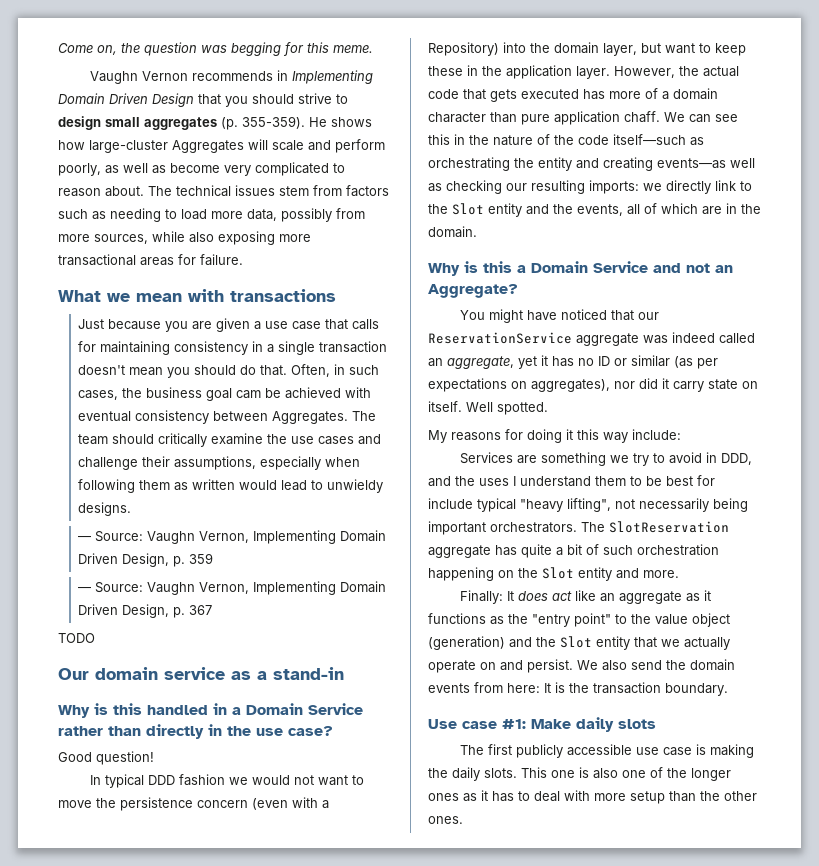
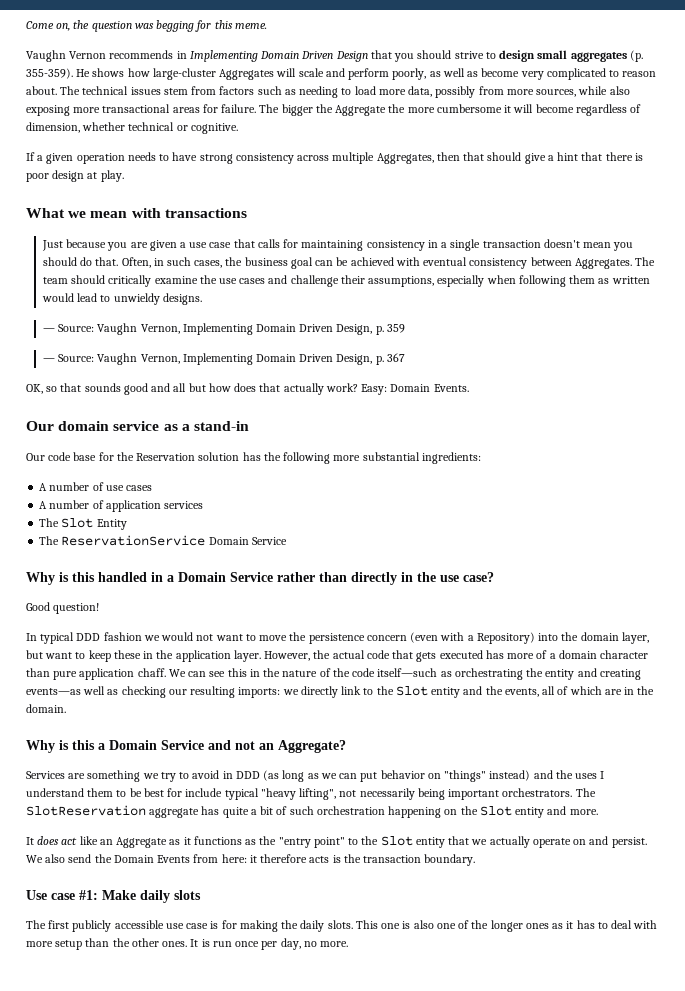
+ The bigger the Aggregate the more cumbersome it will become regardless of dimension, whether technical or cognitive.
+ If a given operation needs to have strong consistency across multiple Aggregates, then that should give a hint that there is poor design at play.
- Often, in such cases, the business goal cam be achieved with eventual consistency between Aggregates.
+ Often, in such cases, the business goal can be achieved with eventual consistency between Aggregates.
- TODO
+ OK, so that sounds good and all but how does that actually work? Easy: Domain Events.
+ Our code base for the Reservation solution has the following more substantial ingredients:
+ A number of use cases
+ A number of application services
+ The Slot Entity
+ The ReservationService Domain Service
- You might have noticed that our ReservationService aggregate was indeed called an aggregate, yet it has no ID or similar (as per expectations on aggregates), nor did it carry state on itself. Well spotted.
- My reasons for doing it this way include:
- Services are something we try to avoid in DDD, and the uses I understand them to be best for include typical "heavy lifting", not necessarily being important orchestrators.
+ Services are something we try to avoid in DDD (as long as we can put behavior on "things" instead) and the uses I understand them to be best for include typical "heavy lifting", not necessarily being important orchestrators.
- Finally: It does act like an aggregate as it functions as the "entry point" to the value object (generation) and the Slot entity that we actually operate on and persist.
+ It does act like an Aggregate as it functions as the "entry point" to the Slot entity that we actually operate on and persist.
- We also send the domain events from here: It is the transaction boundary.
+ We also send the Domain Events from here: it therefore acts is the transaction boundary.
- The first publicly accessible use case is making the daily slots.
+ The first publicly accessible use case is for making the daily slots.
+ It is run once per day, no more.

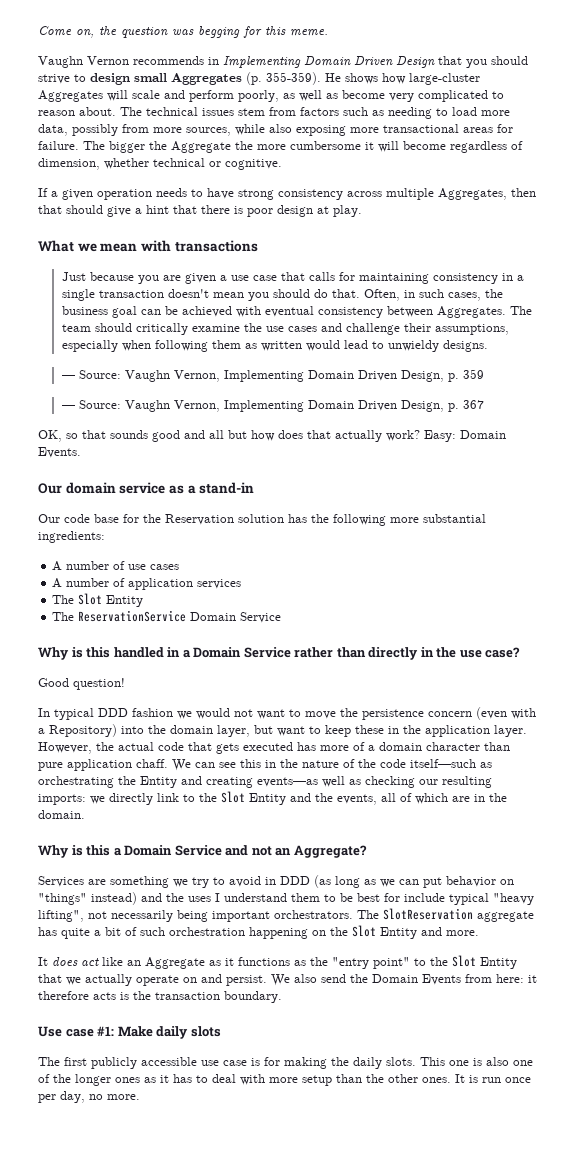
- Vaughn Vernon recommends in Implementing Domain Driven Design that you should strive to design small aggregates (p. 355-359).
+ Vaughn Vernon recommends in Implementing Domain Driven Design that you should strive to design small Aggregates (p. 355-359).
- We can see this in the nature of the code itself—such as orchestrating the entity and creating events—as well as checking our resulting imports: we directly link to the Slot entity and the events, all of which are in the domain.
+ We can see this in the nature of the code itself—such as orchestrating the Entity and creating events—as well as checking our resulting imports: we directly link to the Slot Entity and the events, all of which are in the domain.
- The SlotReservation aggregate has quite a bit of such orchestration happening on the Slot entity and more.
+ The SlotReservation aggregate has quite a bit of such orchestration happening on the Slot Entity and more.
- It does act like an Aggregate as it functions as the "entry point" to the Slot entity that we actually operate on and persist.
+ It does act like an Aggregate as it functions as the "entry point" to the Slot Entity that we actually operate on and persist.

